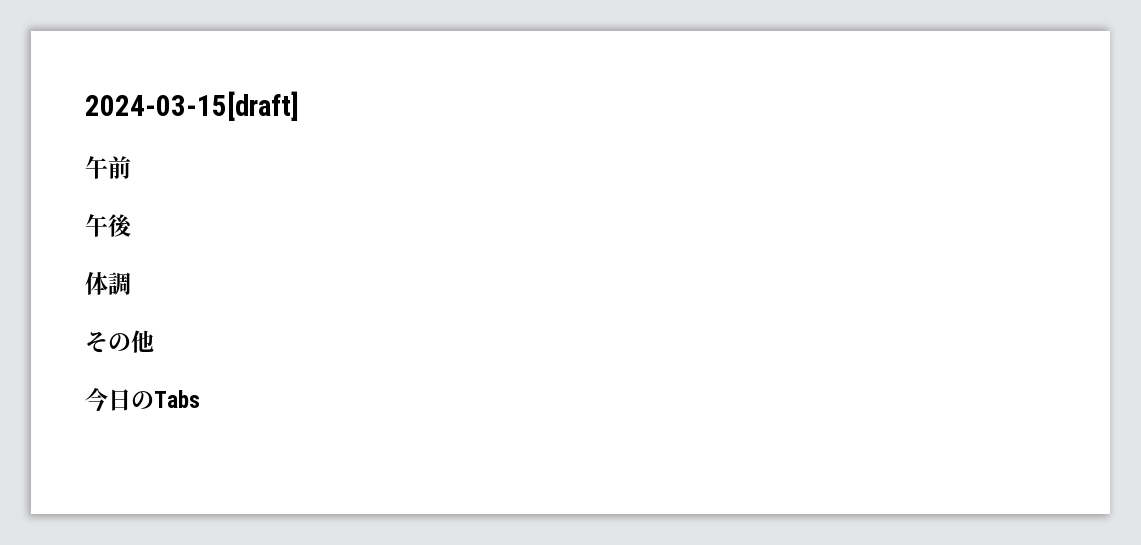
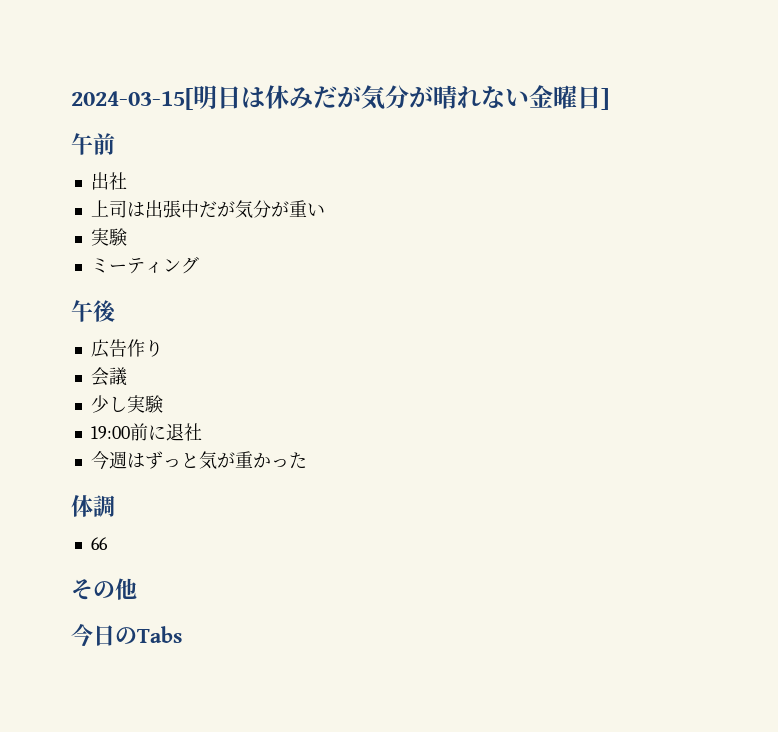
- 2024-03-15[draft]
+ 2024-03-15[明日は休みだが気分が晴れない金曜日]
  午前
+ 出社
+ 上司は出張中だが気分が重い
+ 実験
+ ミーティング
  午後
+ 広告作り
+ 会議
+ 少し実験
+ 19:00前に退社
+ 今週はずっと気が重かった
+ 66

